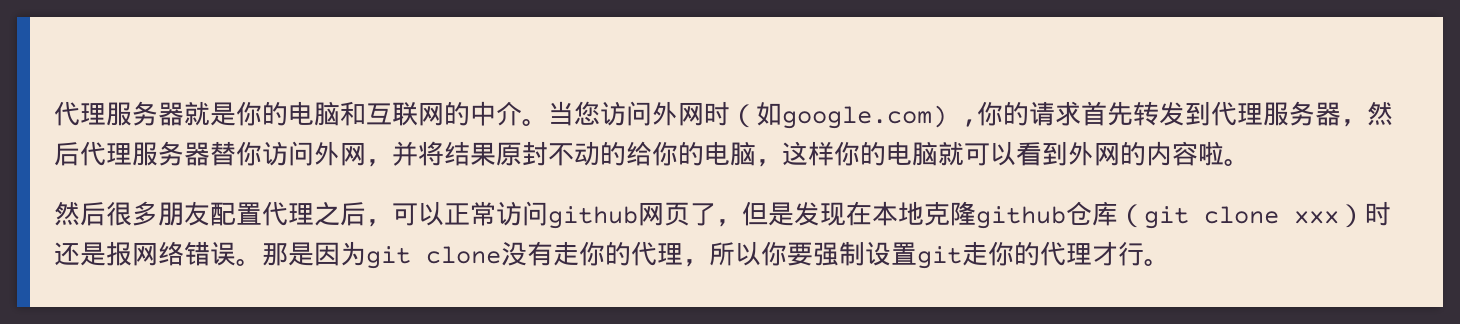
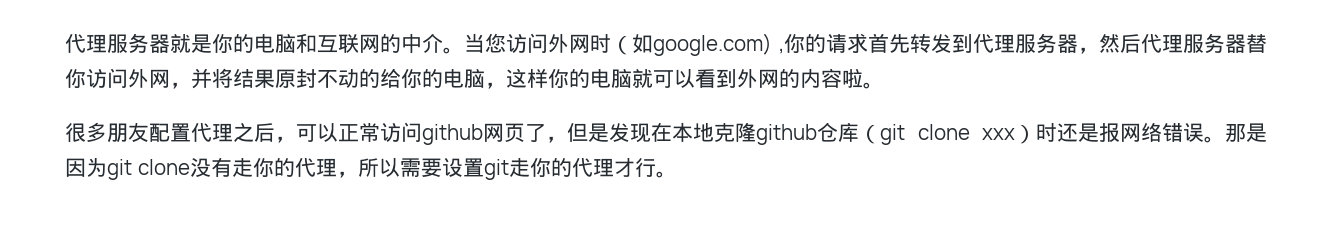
- 然后很多朋友配置代理之后，可以正常访问github网页了，但是发现在本地克隆github仓库（git clone xxx）时还是报网络错误。
+ 很多朋友配置代理之后，可以正常访问github网页了，但是发现在本地克隆github仓库（git clone xxx）时还是报网络错误。
- 那是因为git clone没有走你的代理，所以你要强制设置git走你的代理才行。
+ 那是因为git clone没有走你的代理，所以需要设置git走你的代理才行。

